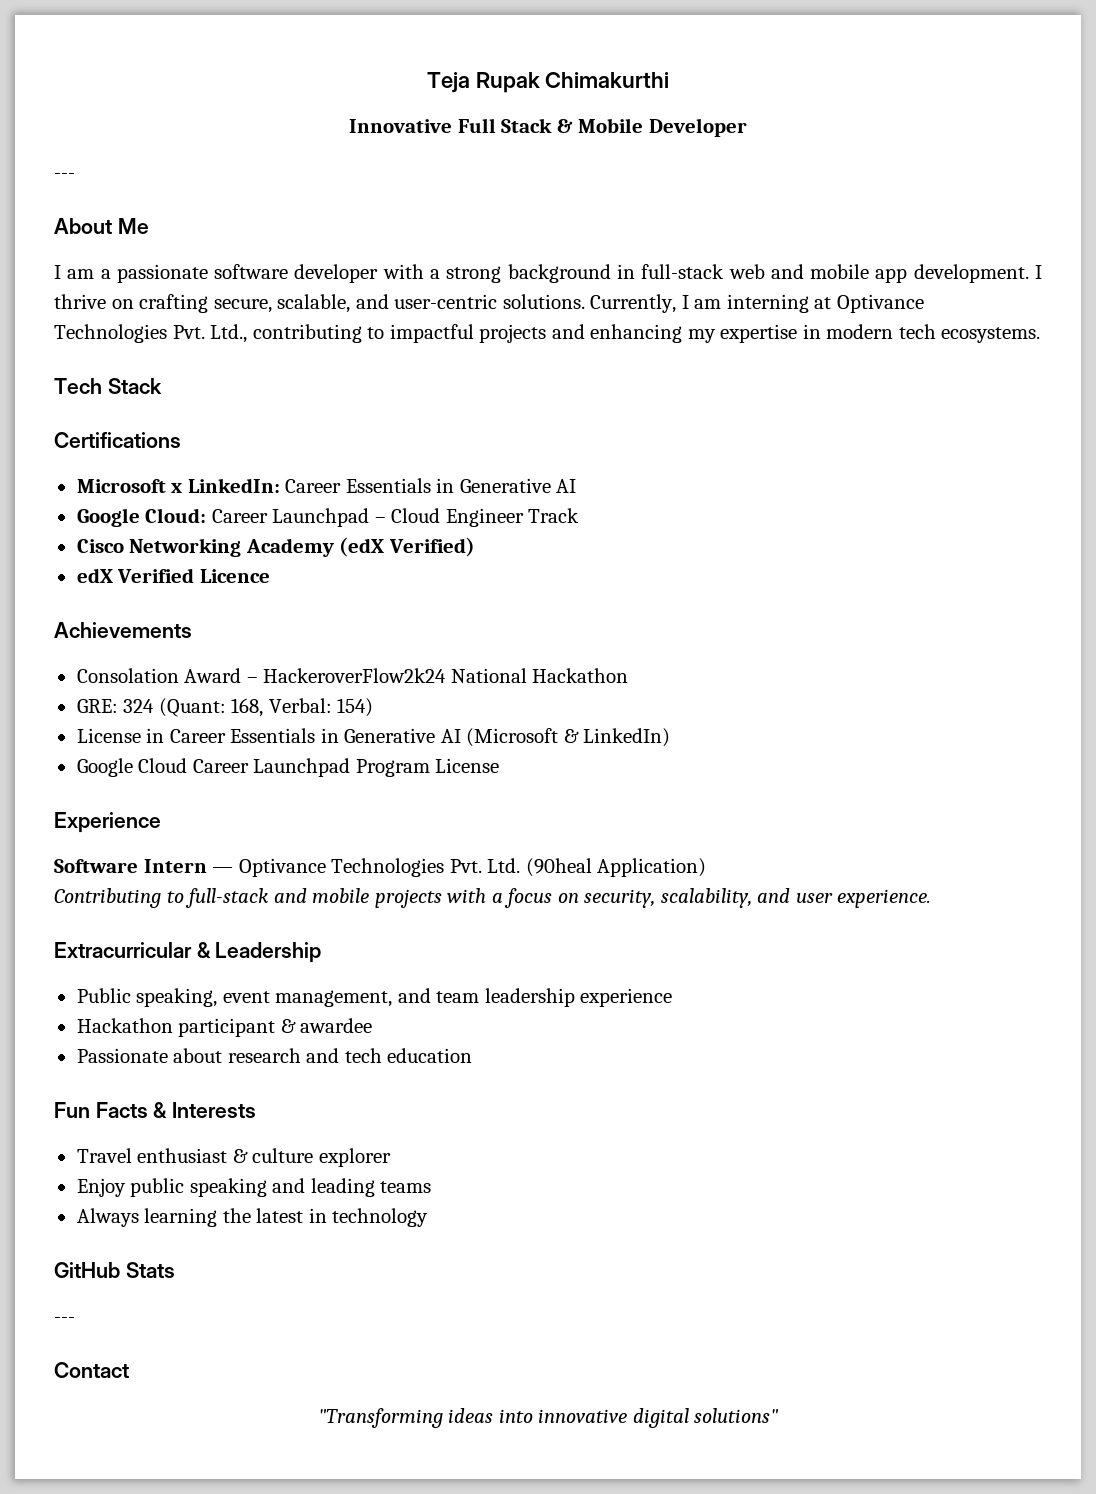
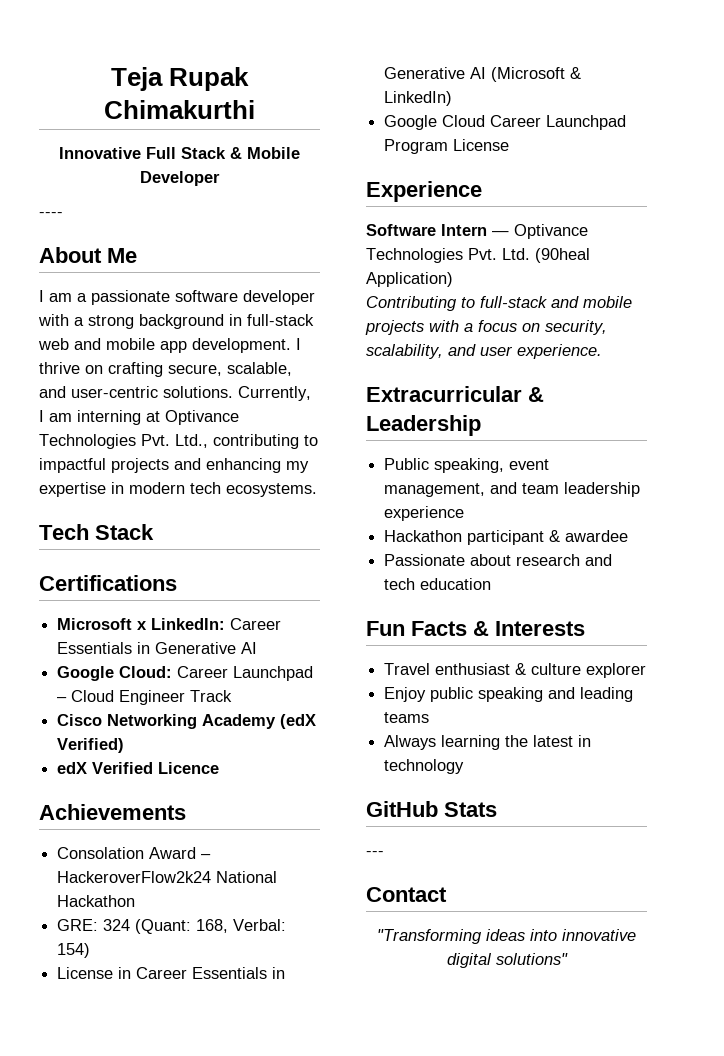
  Innovative Full Stack & Mobile Developer
- ---
+ ----

